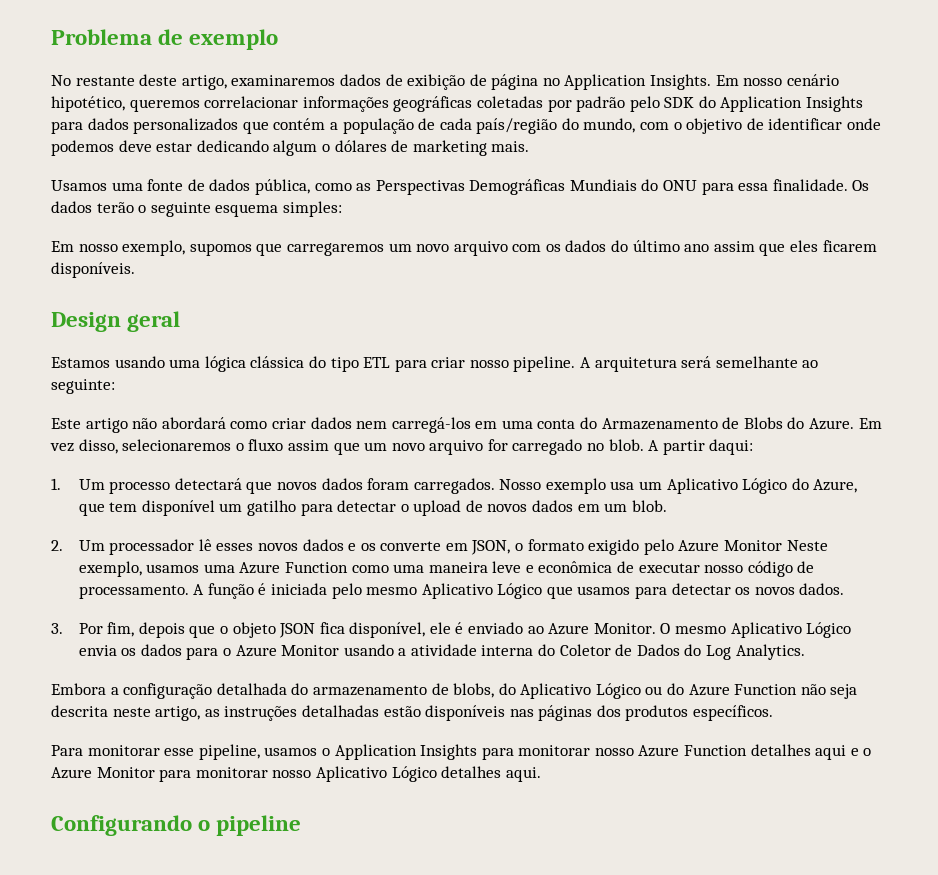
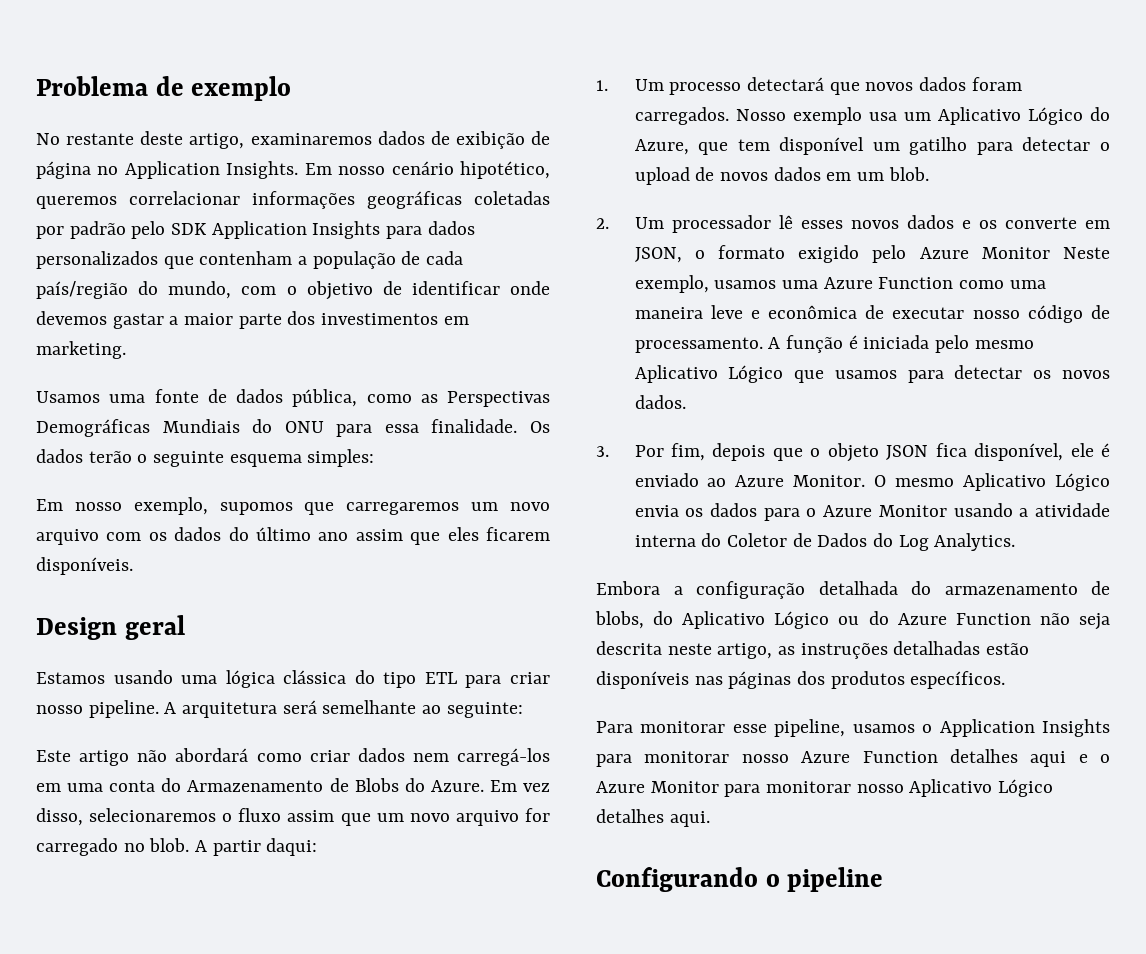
- Em nosso cenário hipotético, queremos correlacionar informações geográficas coletadas por padrão pelo SDK do Application Insights para dados personalizados que contém a população de cada país/região do mundo, com o objetivo de identificar onde podemos deve estar dedicando algum o dólares de marketing mais.
+ Em nosso cenário hipotético, queremos correlacionar informações geográficas coletadas por padrão pelo SDK Application Insights para dados personalizados que contenham a população de cada país/região do mundo, com o objetivo de identificar onde devemos gastar a maior parte dos investimentos em marketing.

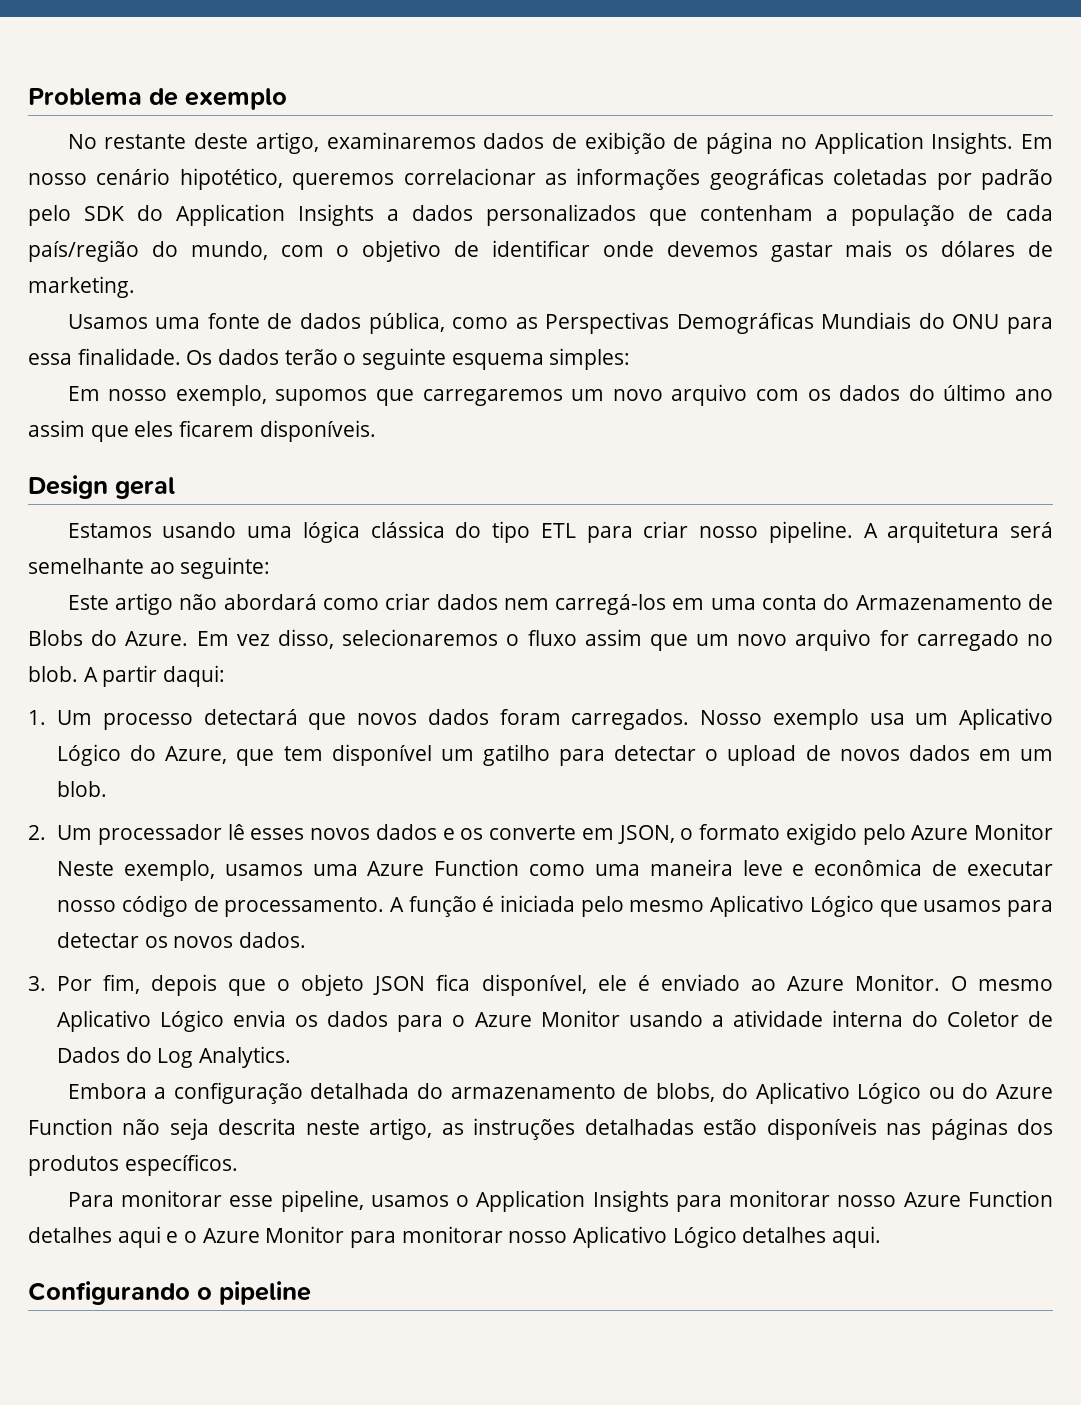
- Em nosso cenário hipotético, queremos correlacionar informações geográficas coletadas por padrão pelo SDK Application Insights para dados personalizados que contenham a população de cada país/região do mundo, com o objetivo de identificar onde devemos gastar a maior parte dos investimentos em marketing.
+ Em nosso cenário hipotético, queremos correlacionar as informações geográficas coletadas por padrão pelo SDK do Application Insights a dados personalizados que contenham a população de cada país/região do mundo, com o objetivo de identificar onde devemos gastar mais os dólares de marketing.

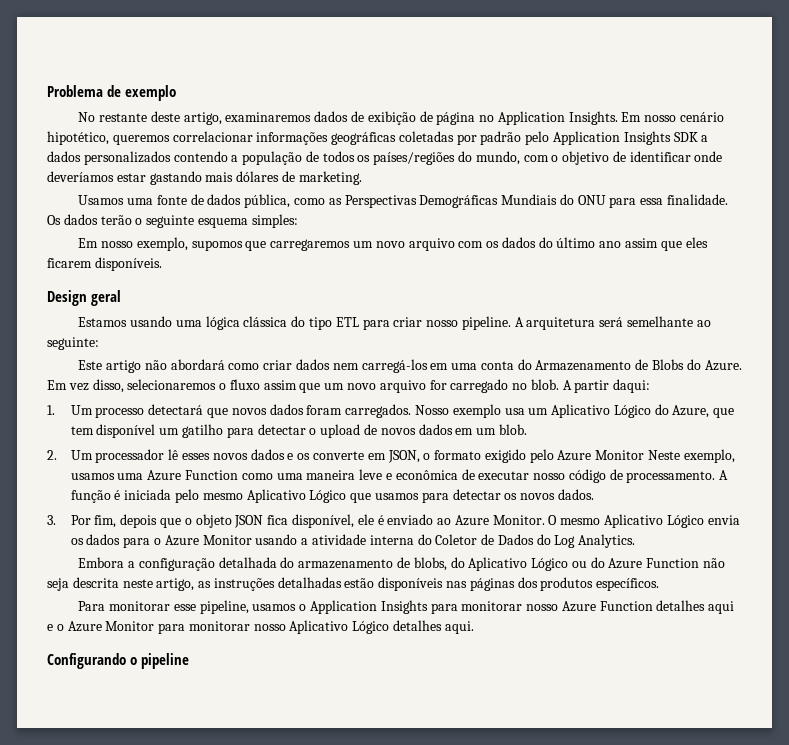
- Em nosso cenário hipotético, queremos correlacionar as informações geográficas coletadas por padrão pelo SDK do Application Insights a dados personalizados que contenham a população de cada país/região do mundo, com o objetivo de identificar onde devemos gastar mais os dólares de marketing.
+ Em nosso cenário hipotético, queremos correlacionar informações geográficas coletadas por padrão pelo Application Insights SDK a dados personalizados contendo a população de todos os países/regiões do mundo, com o objetivo de identificar onde deveríamos estar gastando mais dólares de marketing.

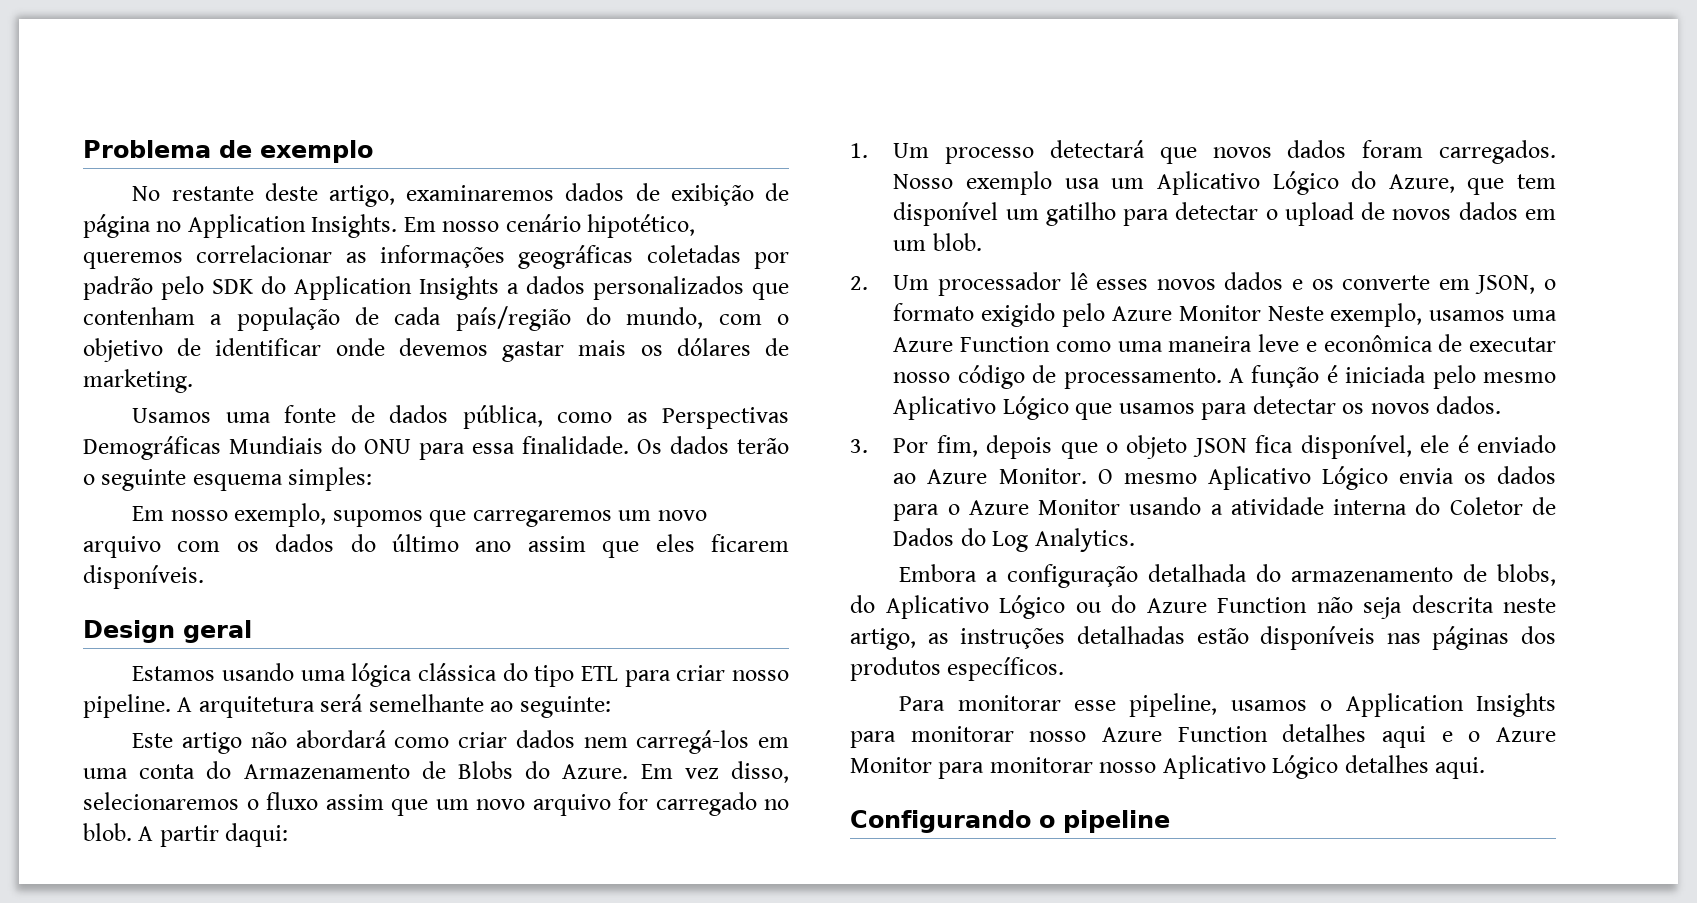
- Em nosso cenário hipotético, queremos correlacionar informações geográficas coletadas por padrão pelo Application Insights SDK a dados personalizados contendo a população de todos os países/regiões do mundo, com o objetivo de identificar onde deveríamos estar gastando mais dólares de marketing.
+ Em nosso cenário hipotético, queremos correlacionar as informações geográficas coletadas por padrão pelo SDK do Application Insights a dados personalizados que contenham a população de cada país/região do mundo, com o objetivo de identificar onde devemos gastar mais os dólares de marketing.

